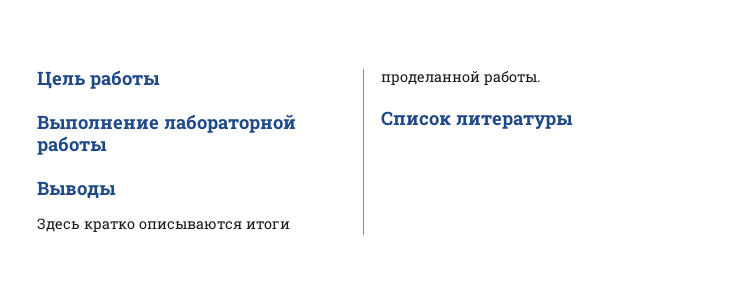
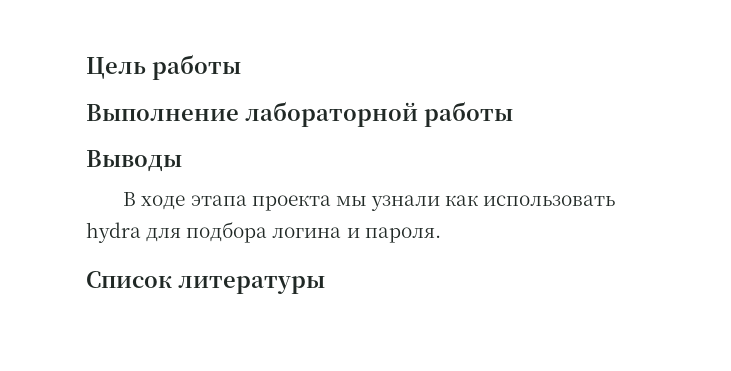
- Здесь кратко описываются итоги проделанной работы.
+ В ходе этапа проекта мы узнали как использовать hydra для подбора логина и пароля.

